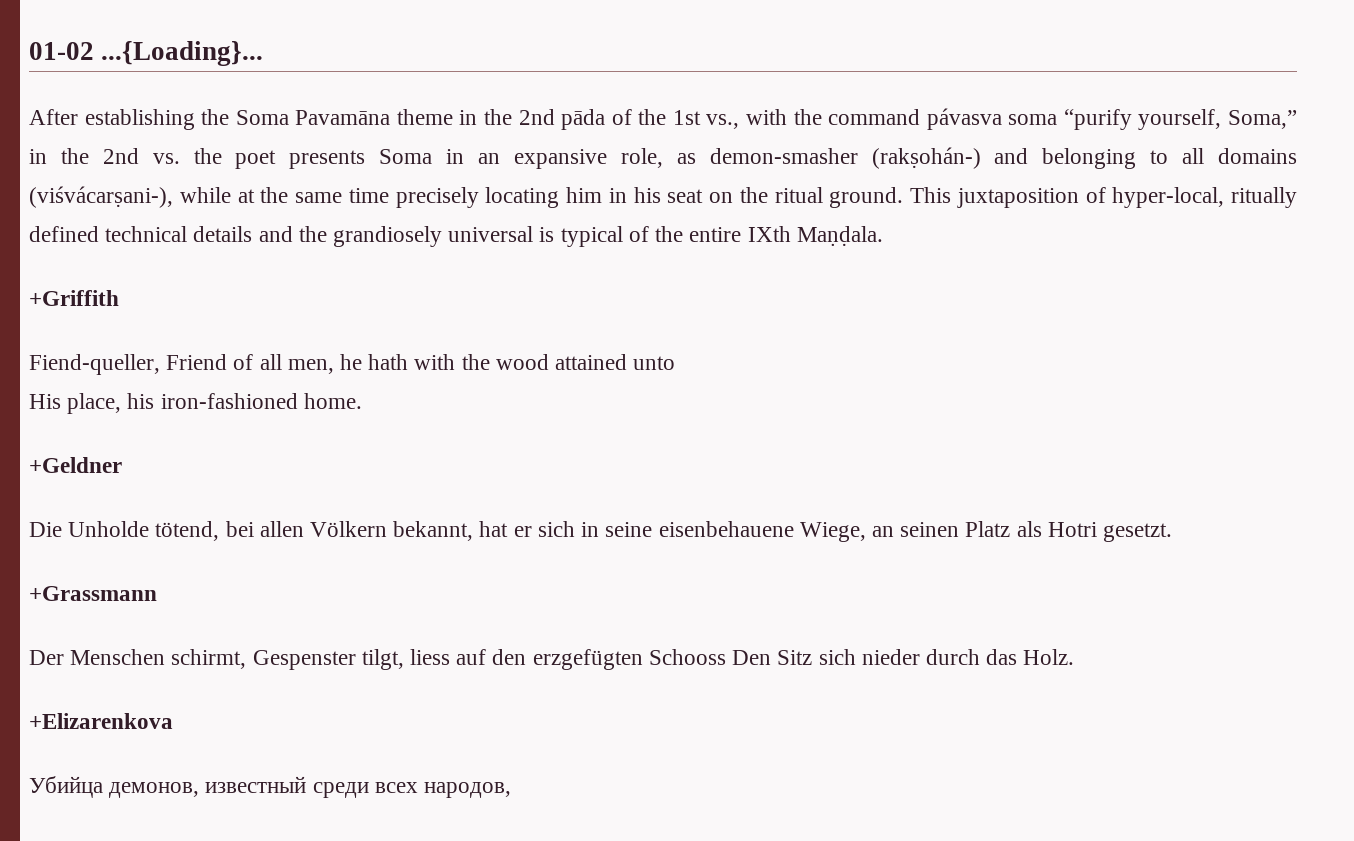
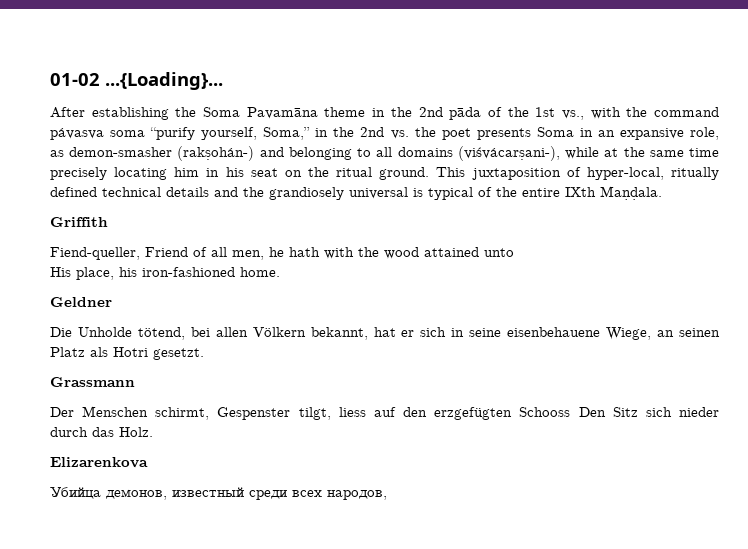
- +Griffith
+ Griffith
- +Geldner
+ Geldner
- +Grassmann
+ Grassmann
- +Elizarenkova
+ Elizarenkova

